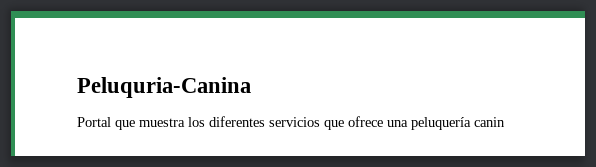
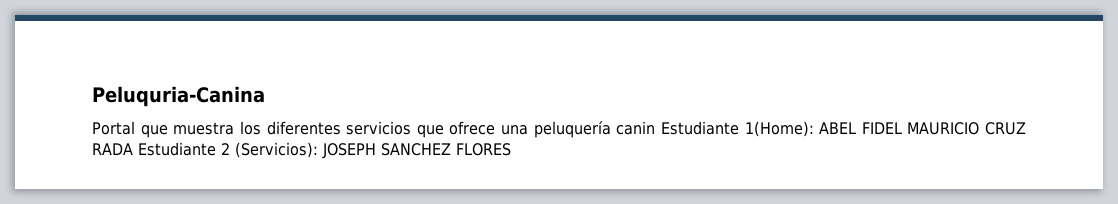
- Portal que muestra los diferentes servicios que ofrece una peluquería canin
+ Portal que muestra los diferentes servicios que ofrece una peluquería canin Estudiante 1(Home): ABEL FIDEL MAURICIO CRUZ RADA Estudiante 2 (Servicios): JOSEPH SANCHEZ FLORES

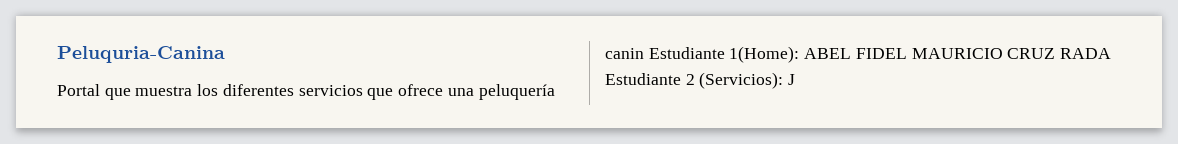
- Portal que muestra los diferentes servicios que ofrece una peluquería canin Estudiante 1(Home): ABEL FIDEL MAURICIO CRUZ RADA Estudiante 2 (Servicios): JOSEPH SANCHEZ FLORES
+ Portal que muestra los diferentes servicios que ofrece una peluquería canin Estudiante 1(Home): ABEL FIDEL MAURICIO CRUZ RADA Estudiante 2 (Servicios): J

